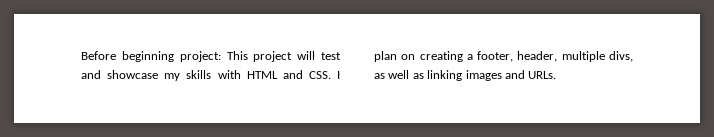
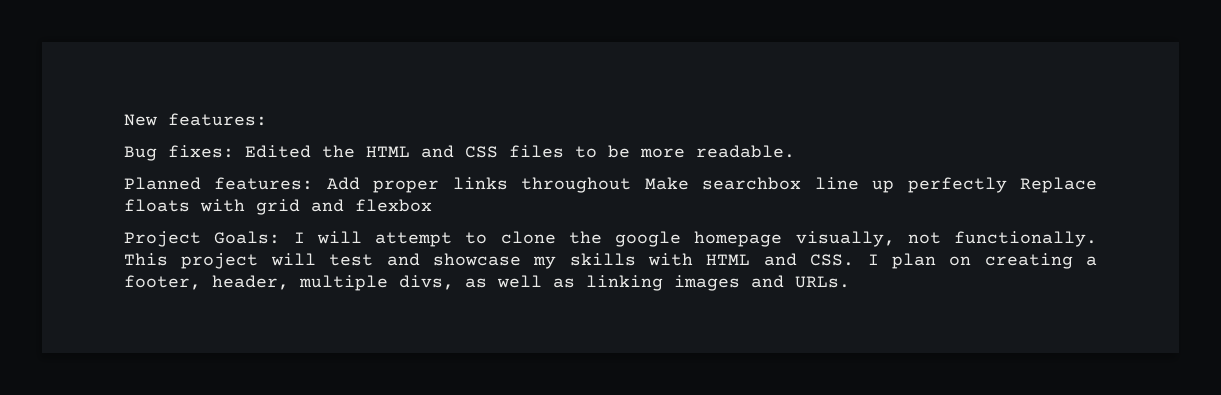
- Before beginning project: This project will test and showcase my skills with HTML and CSS. I plan on creating a footer, header, multiple divs, as well as linking images and URLs.
+ New features:
+ Bug fixes: Edited the HTML and CSS files to be more readable.
+ Planned features: Add proper links throughout Make searchbox line up perfectly Replace floats with grid and flexbox
+ Project Goals: I will attempt to clone the google homepage visually, not functionally. This project will test and showcase my skills with HTML and CSS. I plan on creating a footer, header, multiple divs, as well as linking images and URLs.

